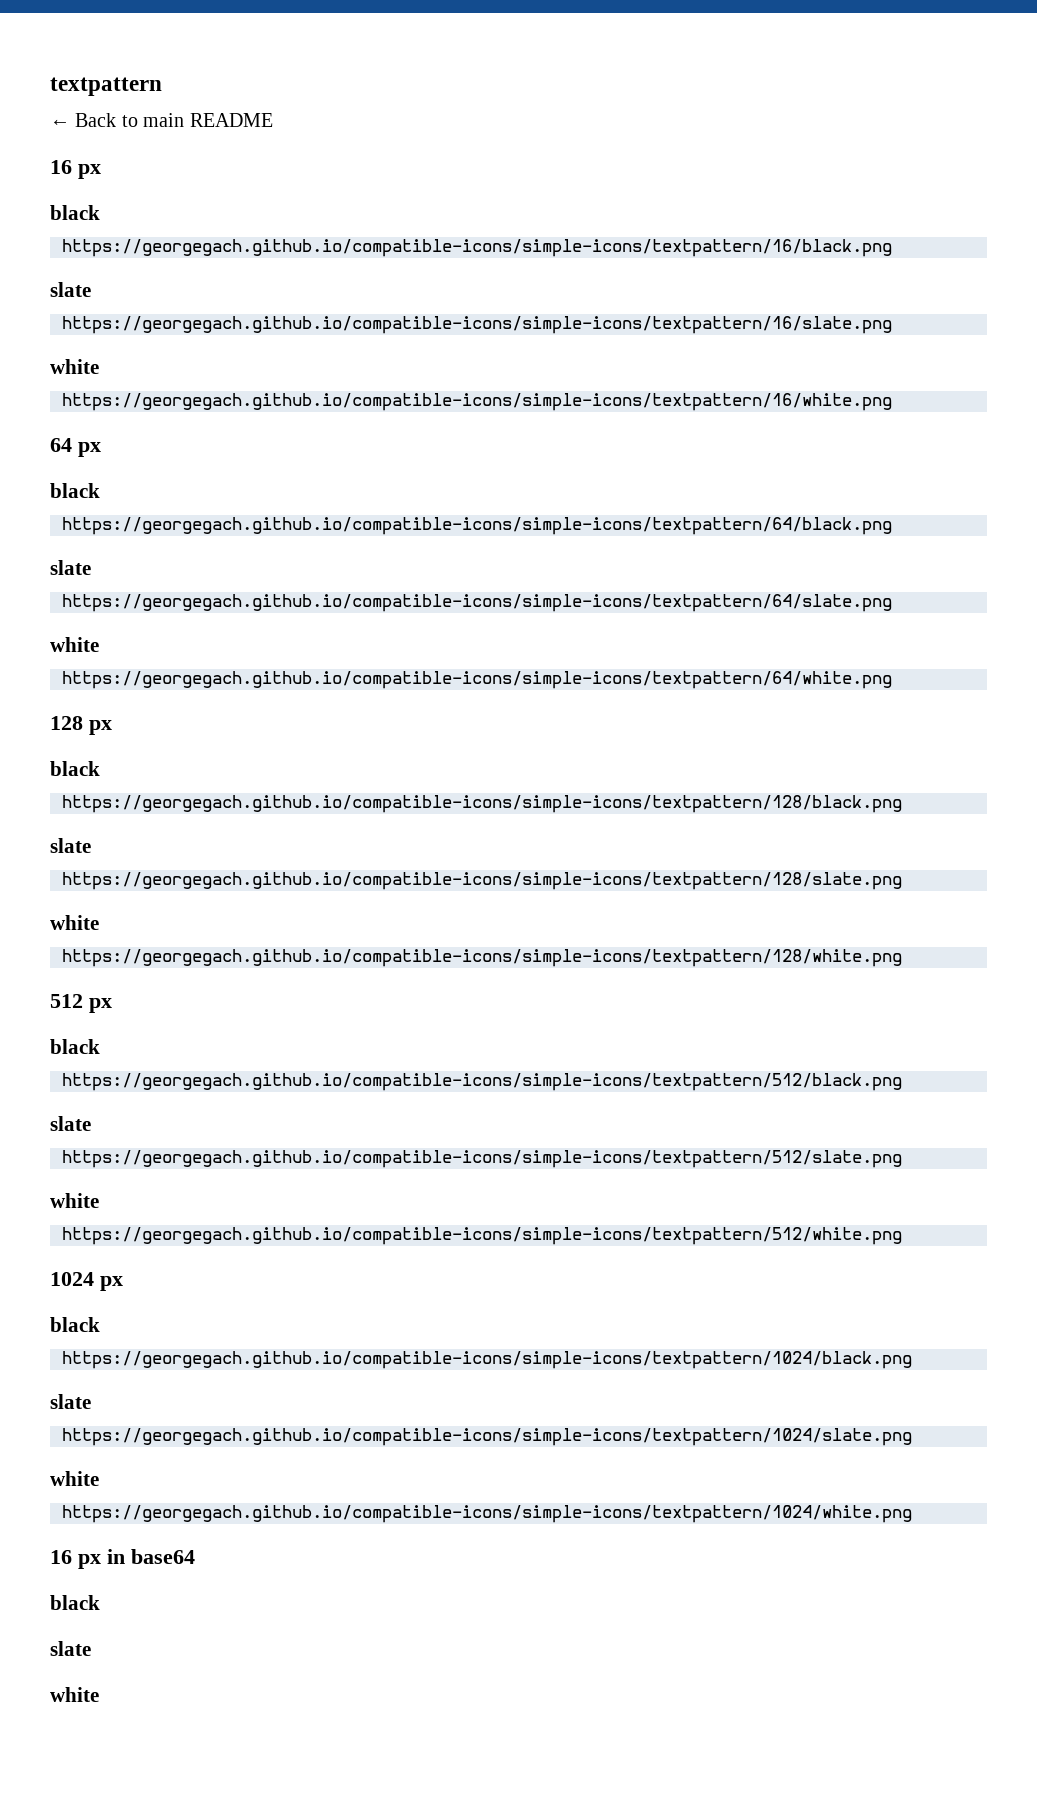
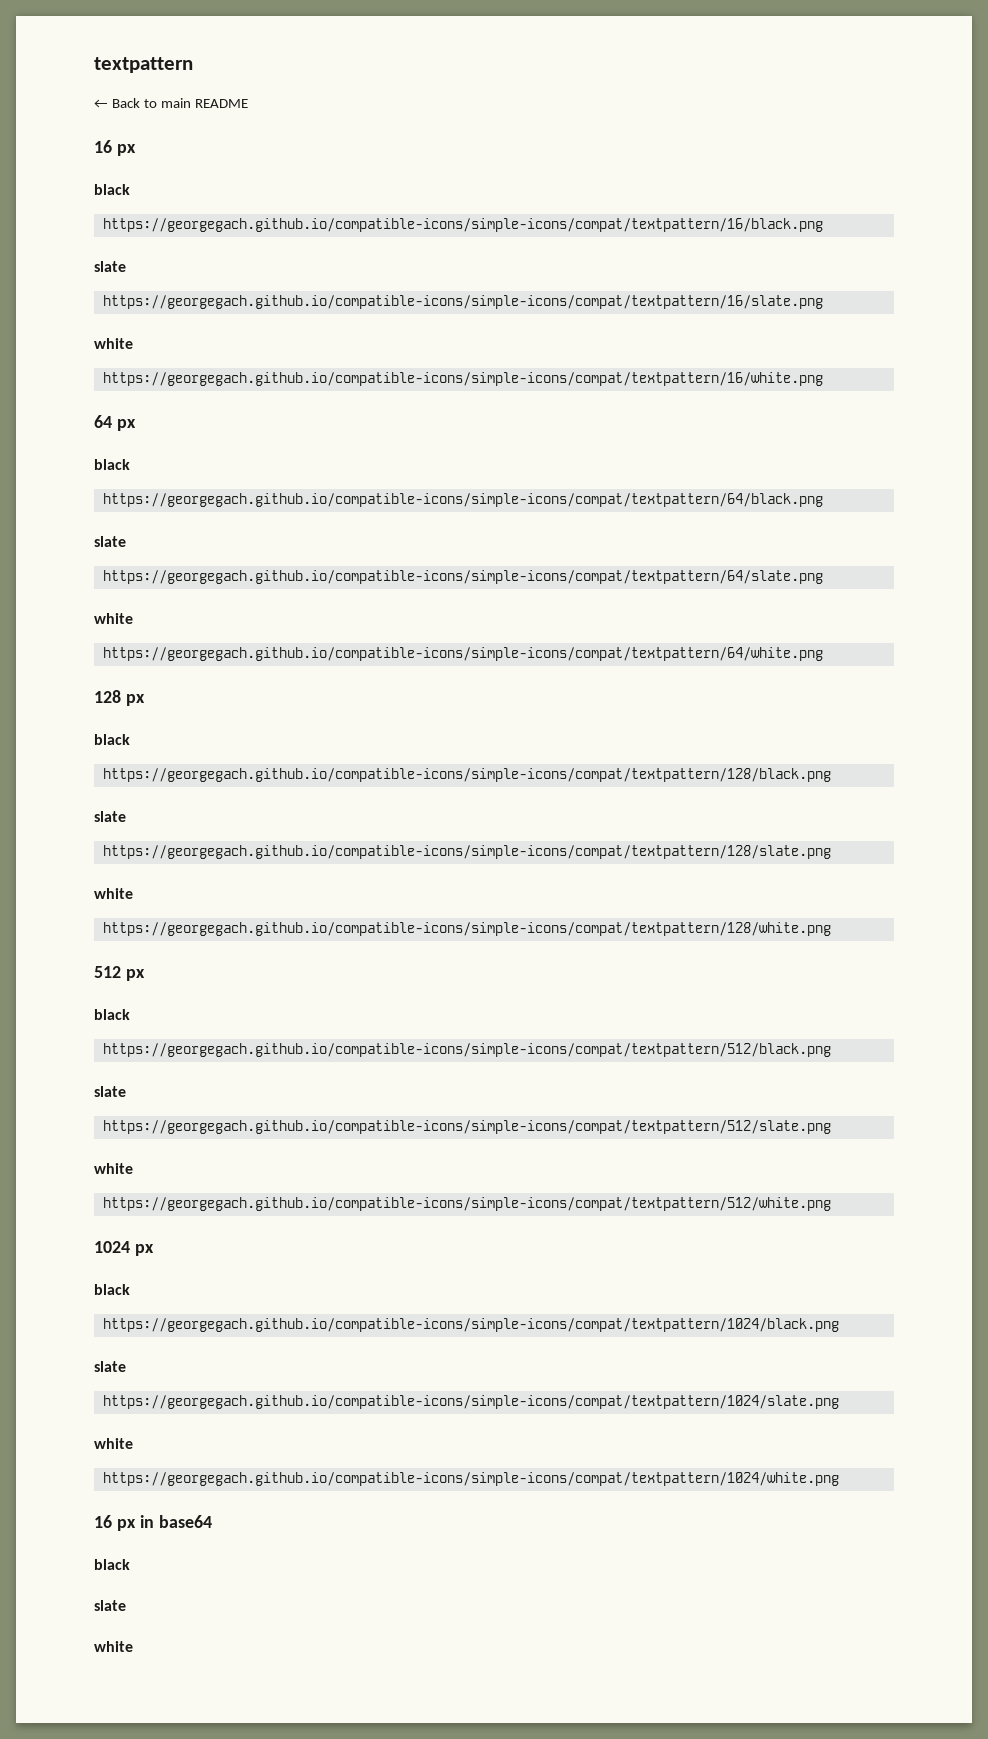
- https://georgegach.github.io/compatible-icons/simple-icons/textpattern/16/black.png
+ https://georgegach.github.io/compatible-icons/simple-icons/compat/textpattern/16/black.png
  slate
- https://georgegach.github.io/compatible-icons/simple-icons/textpattern/16/slate.png
+ https://georgegach.github.io/compatible-icons/simple-icons/compat/textpattern/16/slate.png
  white
- https://georgegach.github.io/compatible-icons/simple-icons/textpattern/16/white.png
+ https://georgegach.github.io/compatible-icons/simple-icons/compat/textpattern/16/white.png
- https://georgegach.github.io/compatible-icons/simple-icons/textpattern/64/black.png
+ https://georgegach.github.io/compatible-icons/simple-icons/compat/textpattern/64/black.png
  slate
- https://georgegach.github.io/compatible-icons/simple-icons/textpattern/64/slate.png
+ https://georgegach.github.io/compatible-icons/simple-icons/compat/textpattern/64/slate.png
  white
- https://georgegach.github.io/compatible-icons/simple-icons/textpattern/64/white.png
+ https://georgegach.github.io/compatible-icons/simple-icons/compat/textpattern/64/white.png
- https://georgegach.github.io/compatible-icons/simple-icons/textpattern/128/black.png
+ https://georgegach.github.io/compatible-icons/simple-icons/compat/textpattern/128/black.png
  slate
- https://georgegach.github.io/compatible-icons/simple-icons/textpattern/128/slate.png
+ https://georgegach.github.io/compatible-icons/simple-icons/compat/textpattern/128/slate.png
  white
- https://georgegach.github.io/compatible-icons/simple-icons/textpattern/128/white.png
+ https://georgegach.github.io/compatible-icons/simple-icons/compat/textpattern/128/white.png
- https://georgegach.github.io/compatible-icons/simple-icons/textpattern/512/black.png
+ https://georgegach.github.io/compatible-icons/simple-icons/compat/textpattern/512/black.png
  slate
- https://georgegach.github.io/compatible-icons/simple-icons/textpattern/512/slate.png
+ https://georgegach.github.io/compatible-icons/simple-icons/compat/textpattern/512/slate.png
  white
- https://georgegach.github.io/compatible-icons/simple-icons/textpattern/512/white.png
+ https://georgegach.github.io/compatible-icons/simple-icons/compat/textpattern/512/white.png
- https://georgegach.github.io/compatible-icons/simple-icons/textpattern/1024/black.png
+ https://georgegach.github.io/compatible-icons/simple-icons/compat/textpattern/1024/black.png
  slate
- https://georgegach.github.io/compatible-icons/simple-icons/textpattern/1024/slate.png
+ https://georgegach.github.io/compatible-icons/simple-icons/compat/textpattern/1024/slate.png
  white
- https://georgegach.github.io/compatible-icons/simple-icons/textpattern/1024/white.png
+ https://georgegach.github.io/compatible-icons/simple-icons/compat/textpattern/1024/white.png

